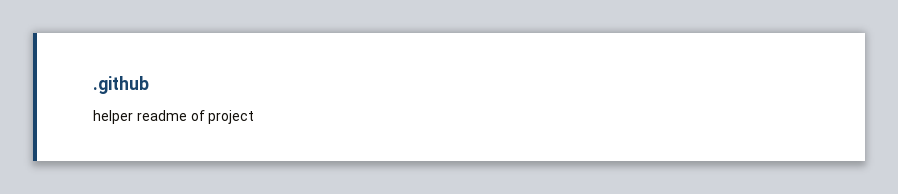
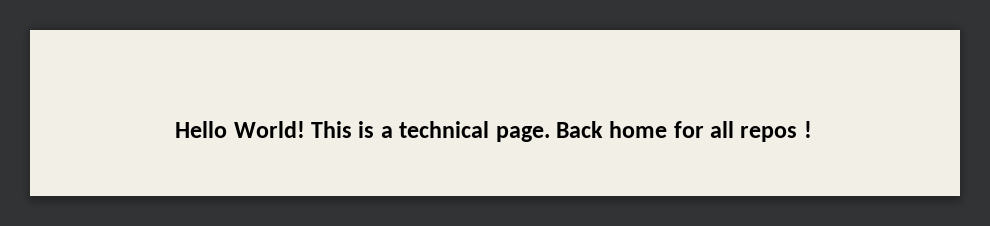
- .github
- helper readme of project
+ Hello World! This is a technical page. Back home for all repos !

